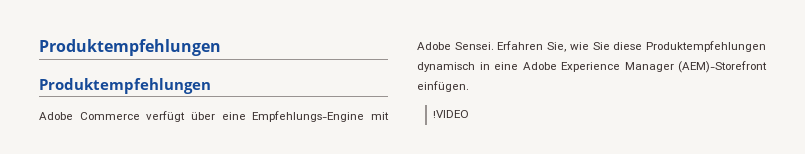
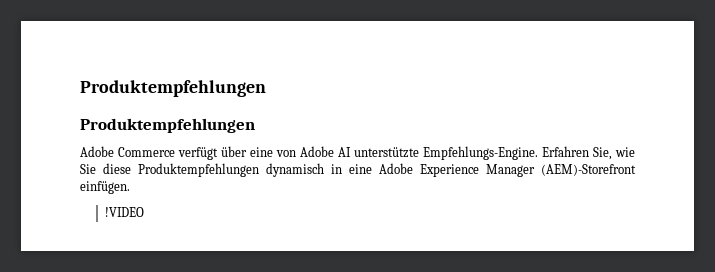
- Adobe Commerce verfügt über eine Empfehlungs-Engine mit Adobe Sensei.
+ Adobe Commerce verfügt über eine von Adobe AI unterstützte Empfehlungs-Engine.

